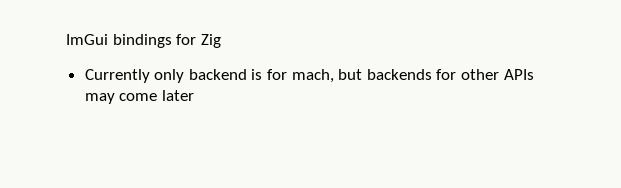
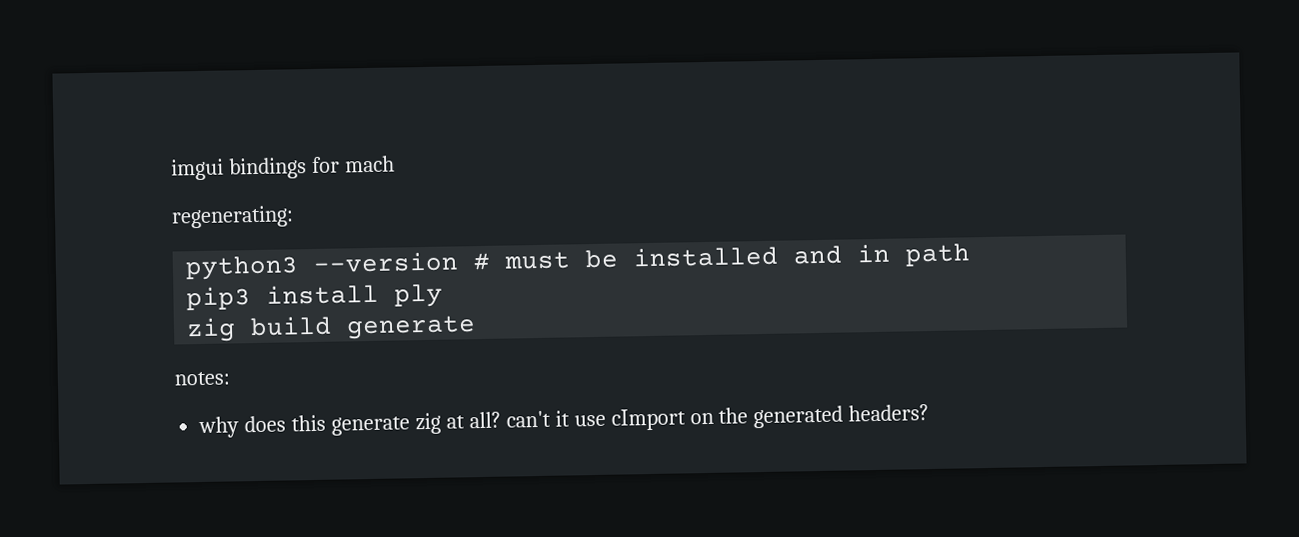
- ImGui bindings for Zig
- Currently only backend is for mach, but backends for other APIs may come later
+ imgui bindings for mach
+ regenerating:
+ python3 --version # must be installed and in path
+ pip3 install ply
+ zig build generate
+ notes:
+ why does this generate zig at all? can't it use cImport on the generated headers?

